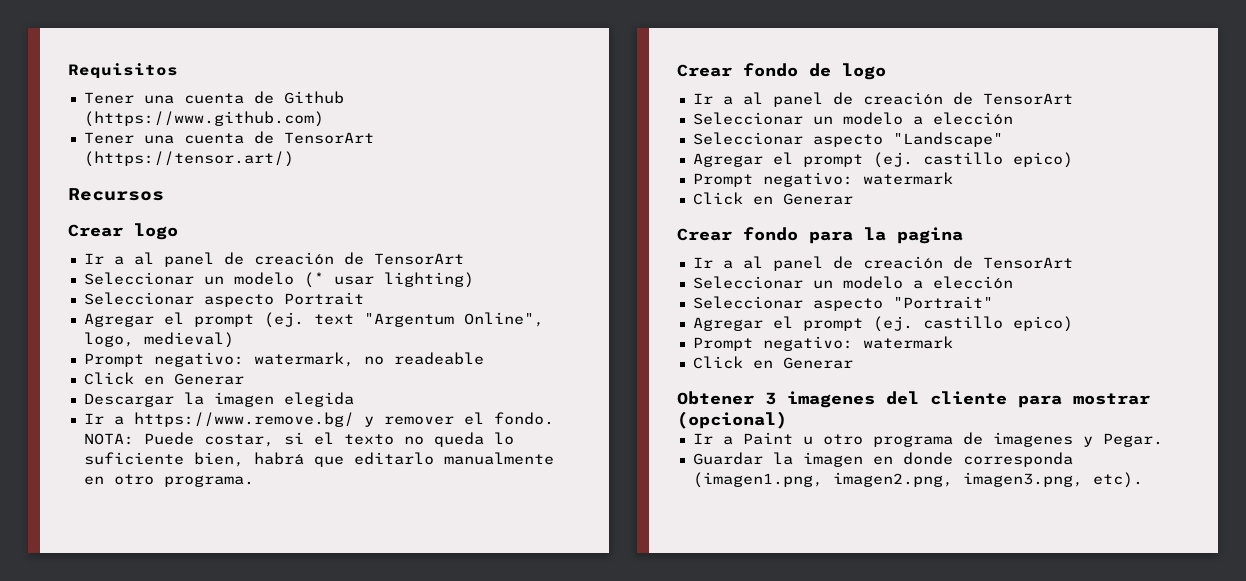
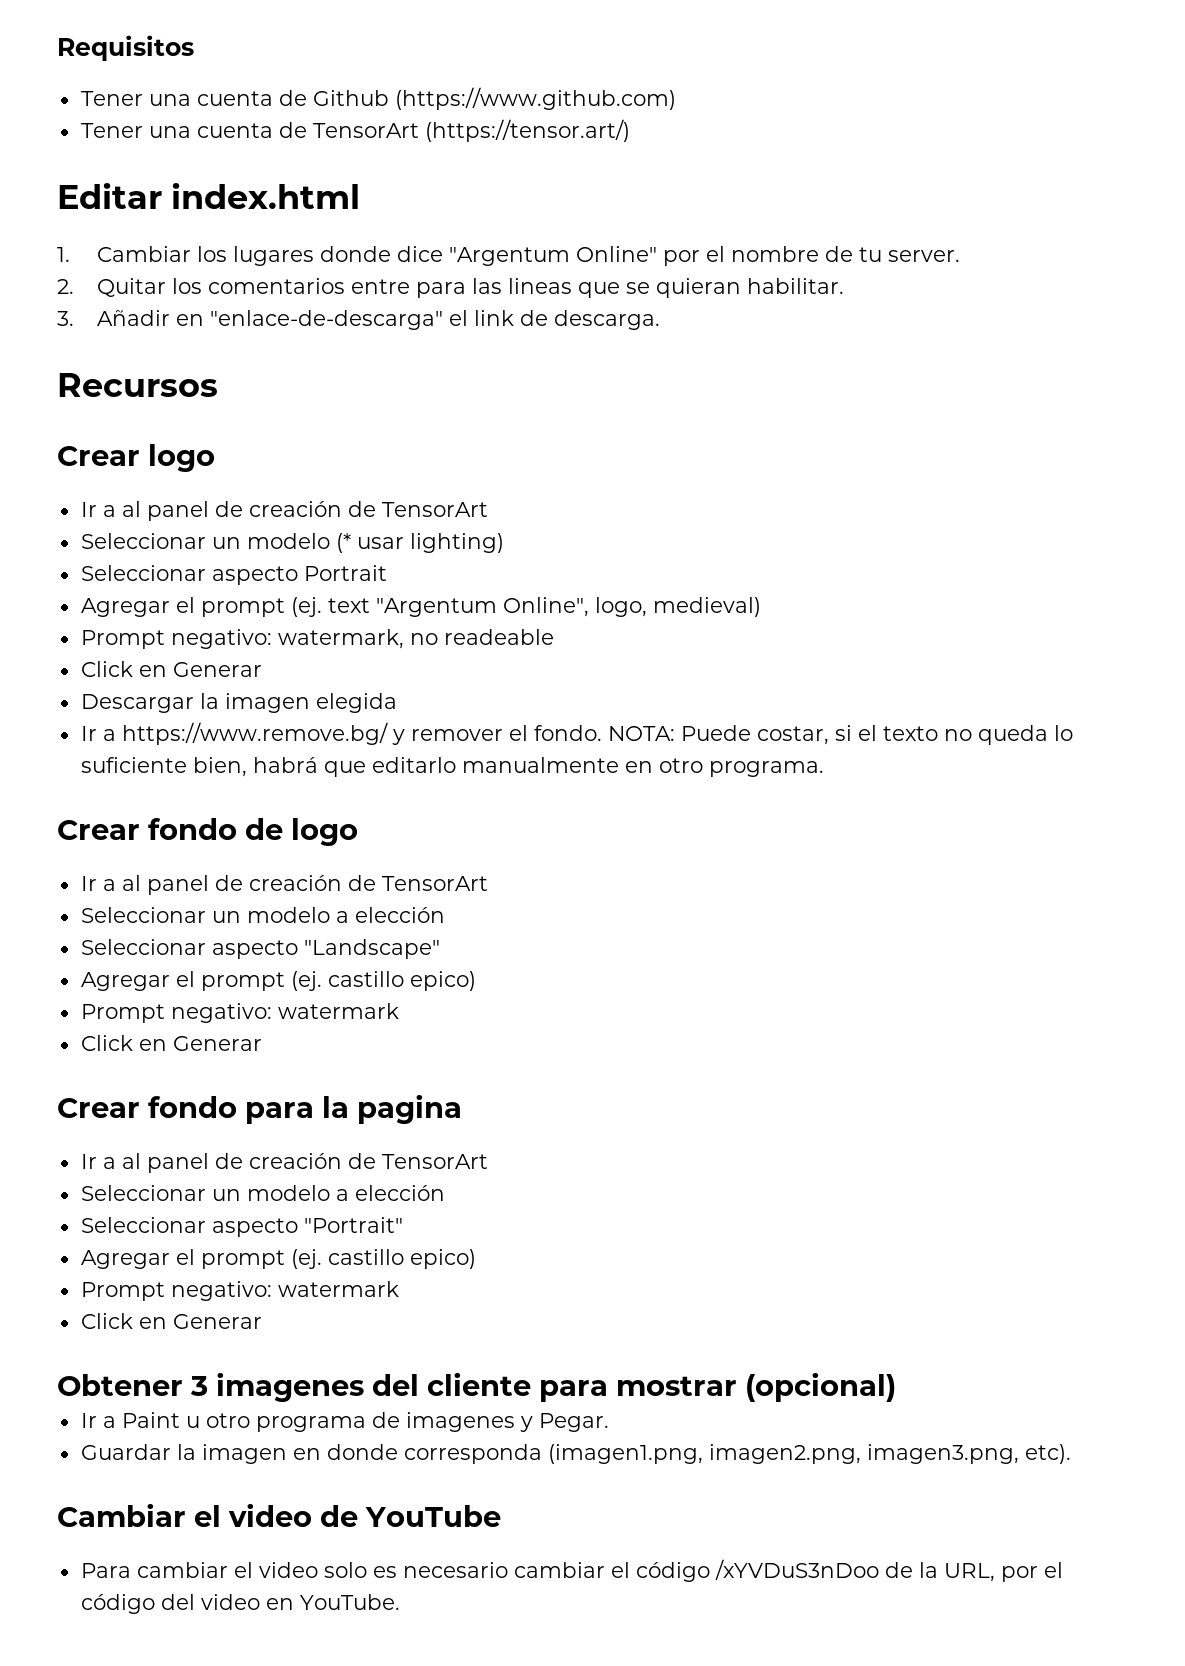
+ Editar index.html
+ 1. Cambiar los lugares donde dice "Argentum Online" por el nombre de tu server.
+ 2. Quitar los comentarios entre para las lineas que se quieran habilitar.
+ 3. Añadir en "enlace-de-descarga" el link de descarga.
+ Cambiar el video de YouTube
+ Para cambiar el video solo es necesario cambiar el código /xYVDuS3nDoo de la URL, por el código del video en YouTube.

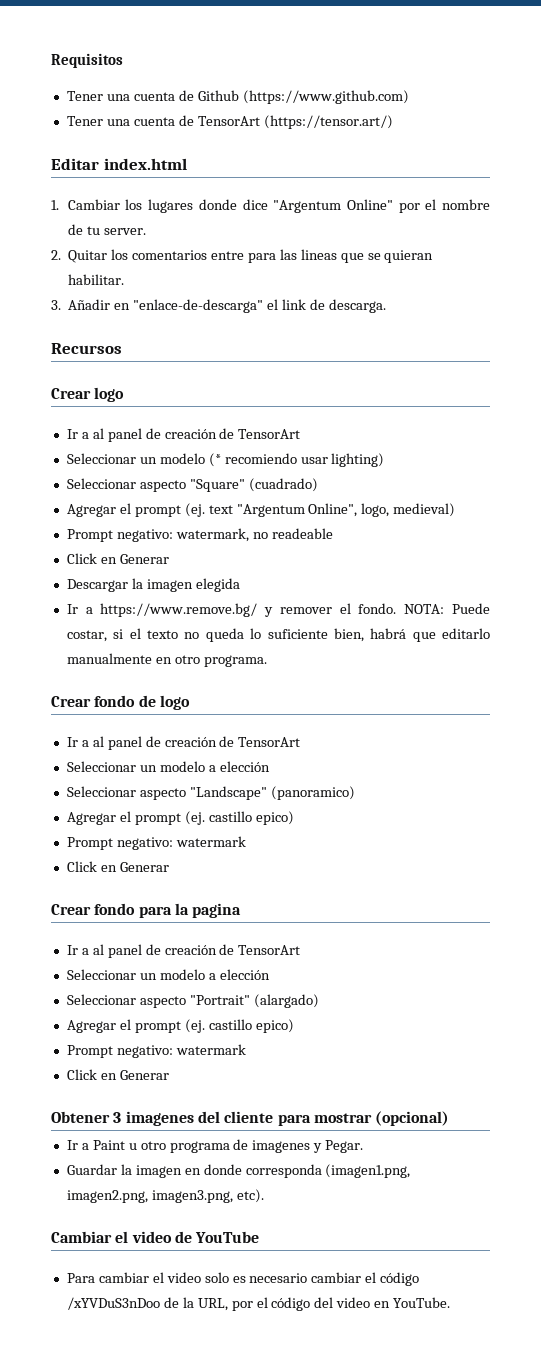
- Seleccionar un modelo (* usar lighting)
+ Seleccionar un modelo (* recomiendo usar lighting)
- Seleccionar aspecto Portrait
+ Seleccionar aspecto "Square" (cuadrado)
- Seleccionar aspecto "Landscape"
+ Seleccionar aspecto "Landscape" (panoramico)
- Seleccionar aspecto "Portrait"
+ Seleccionar aspecto "Portrait" (alargado)

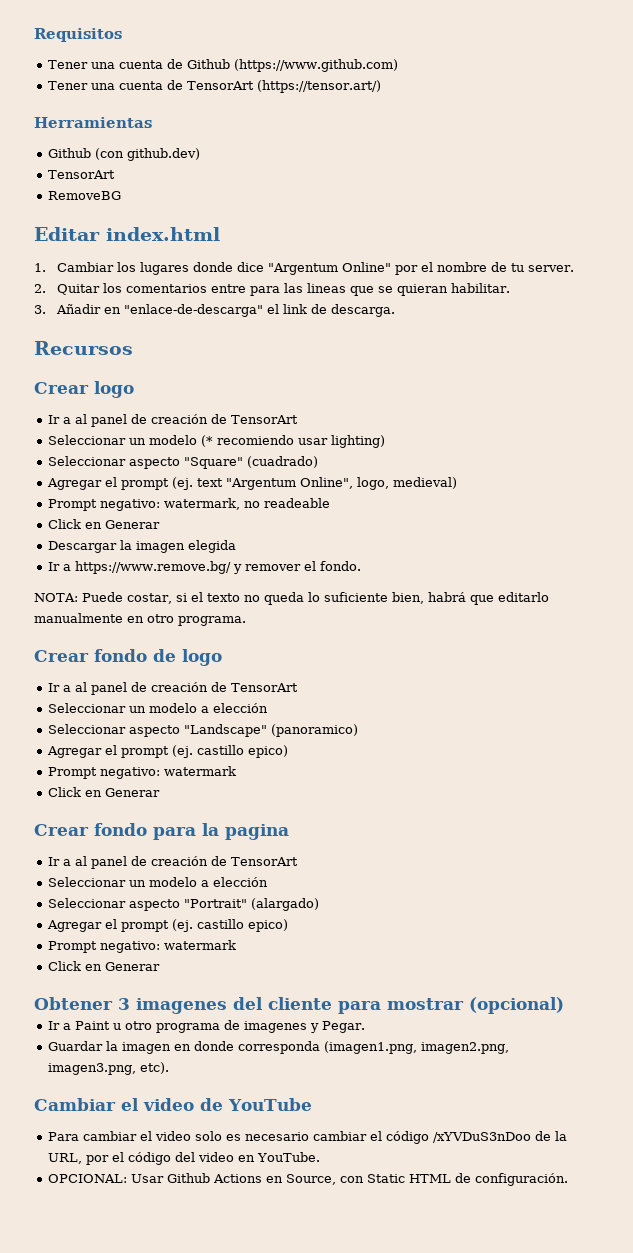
+ Herramientas
+ Github (con github.dev)
+ TensorArt
+ RemoveBG
- Ir a https://www.remove.bg/ y remover el fondo. NOTA: Puede costar, si el texto no queda lo suficiente bien, habrá que editarlo manualmente en otro programa.
+ Ir a https://www.remove.bg/ y remover el fondo.
+ NOTA: Puede costar, si el texto no queda lo suficiente bien, habrá que editarlo manualmente en otro programa.
+ OPCIONAL: Usar Github Actions en Source, con Static HTML de configuración.

